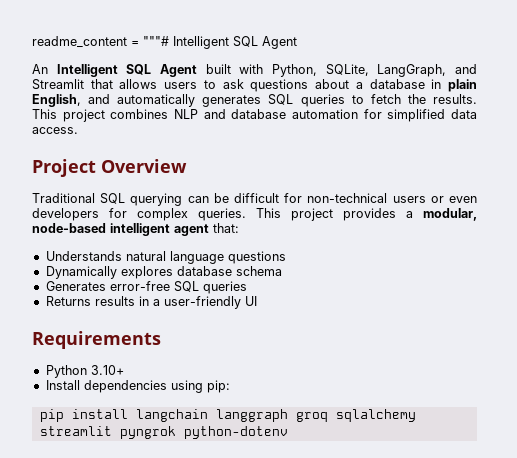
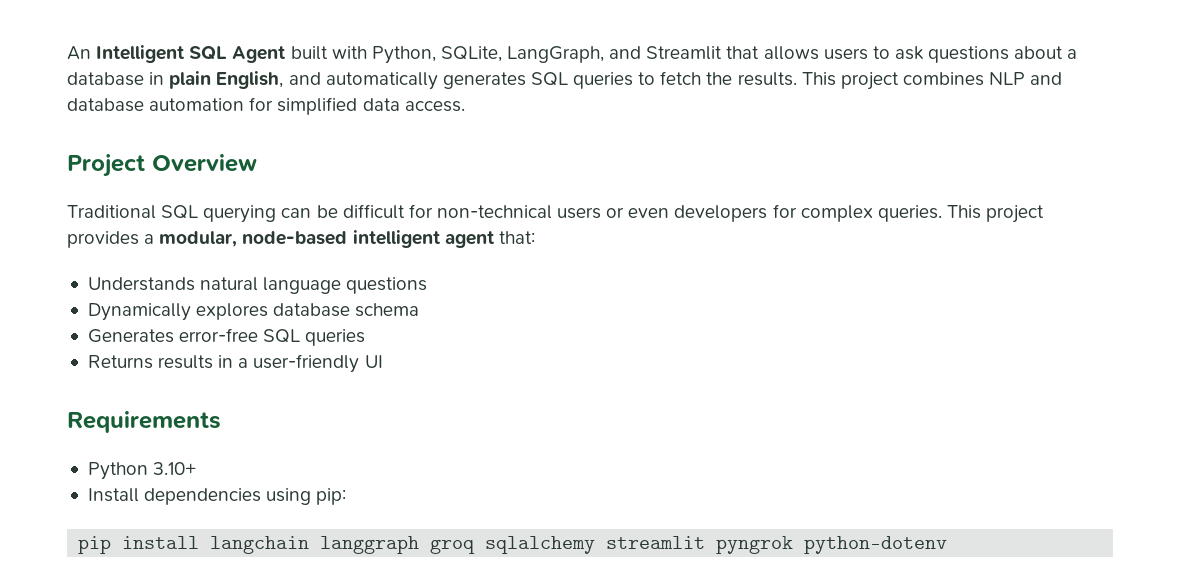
- readme_content = """# Intelligent SQL Agent

